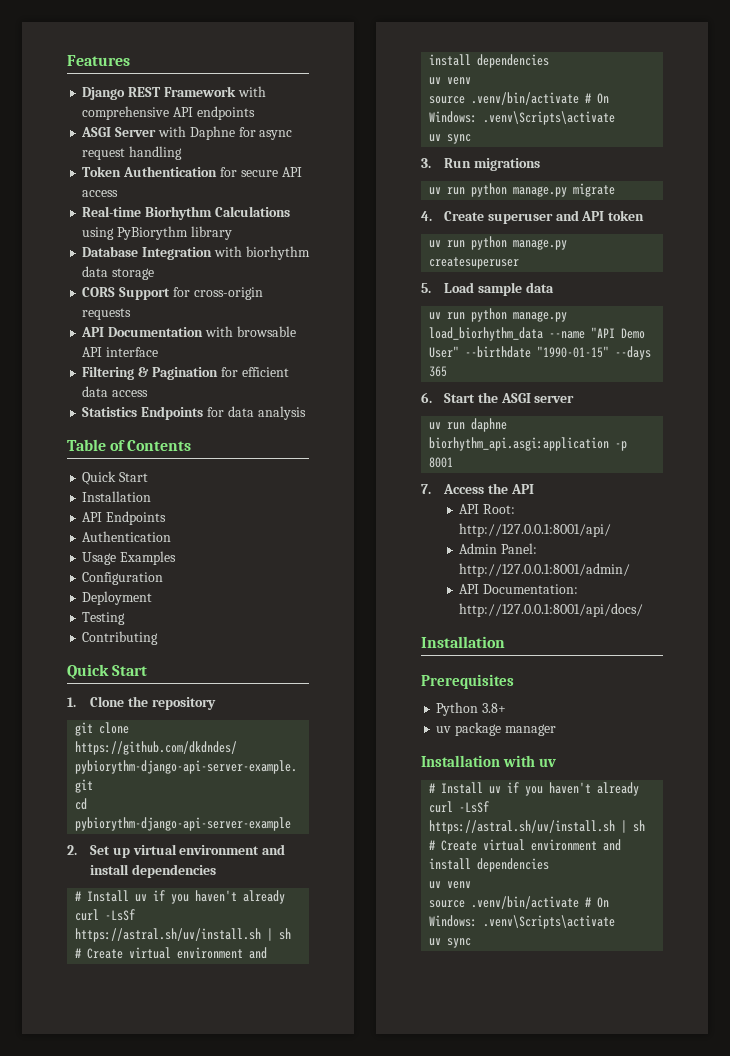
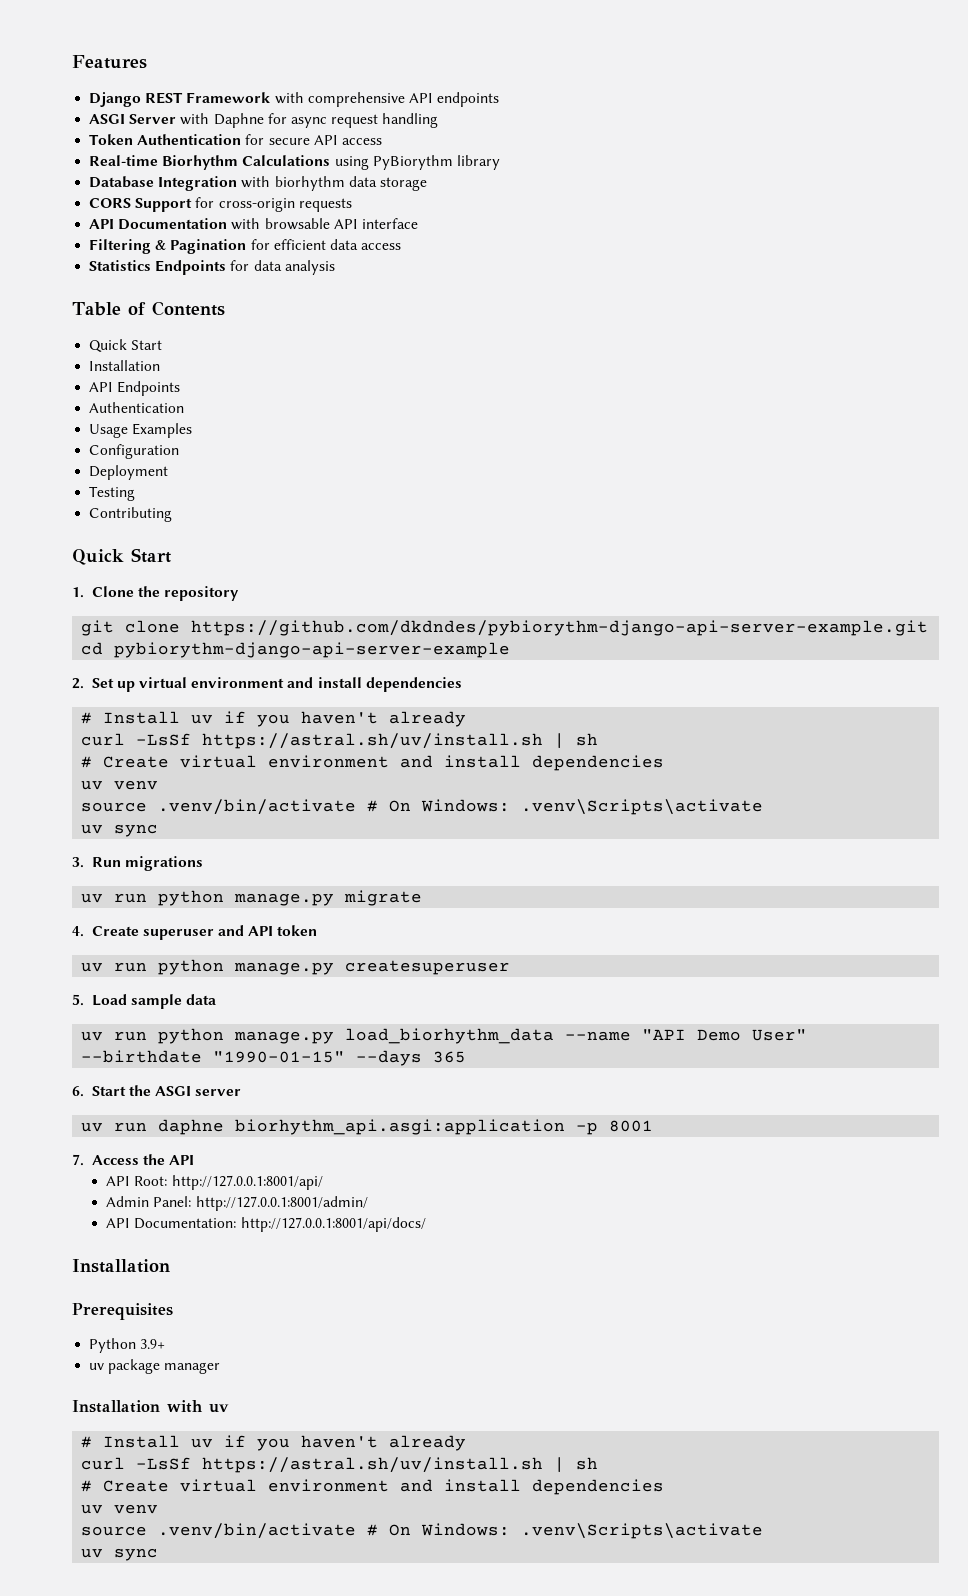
- Python 3.8+
+ Python 3.9+

